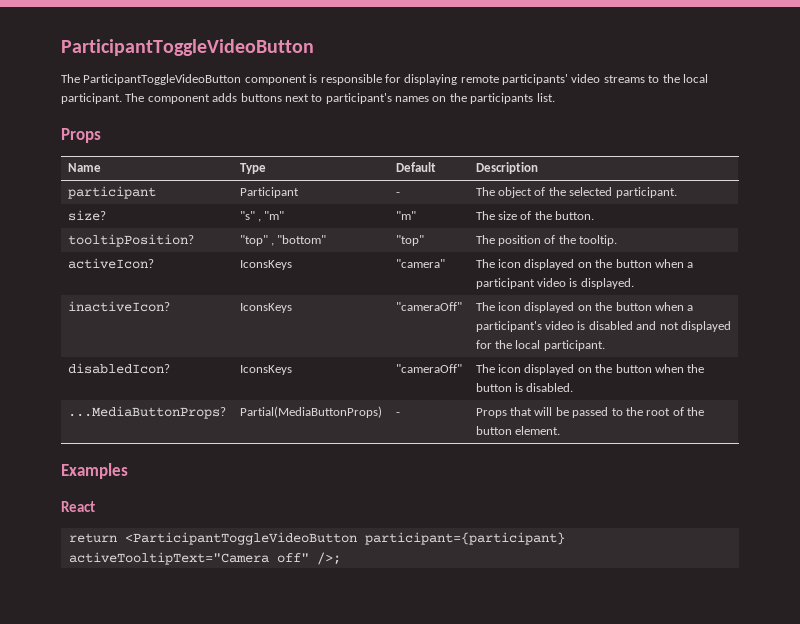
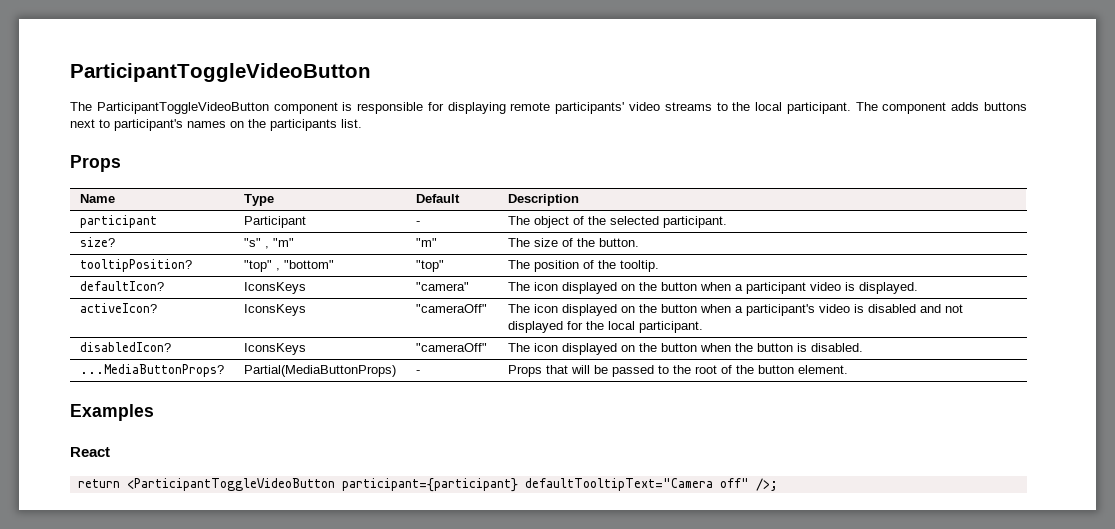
- activeIcon? | IconsKeys | "camera" | The icon displayed on the button when a participant video is displayed.
+ defaultIcon? | IconsKeys | "camera" | The icon displayed on the button when a participant video is displayed.
- inactiveIcon? | IconsKeys | "cameraOff" | The icon displayed on the button when a participant's video is disabled and not displayed for the local participant.
+ activeIcon? | IconsKeys | "cameraOff" | The icon displayed on the button when a participant's video is disabled and not displayed for the local participant.
- return <ParticipantToggleVideoButton participant={participant} activeTooltipText="Camera off" />;
+ return <ParticipantToggleVideoButton participant={participant} defaultTooltipText="Camera off" />;

